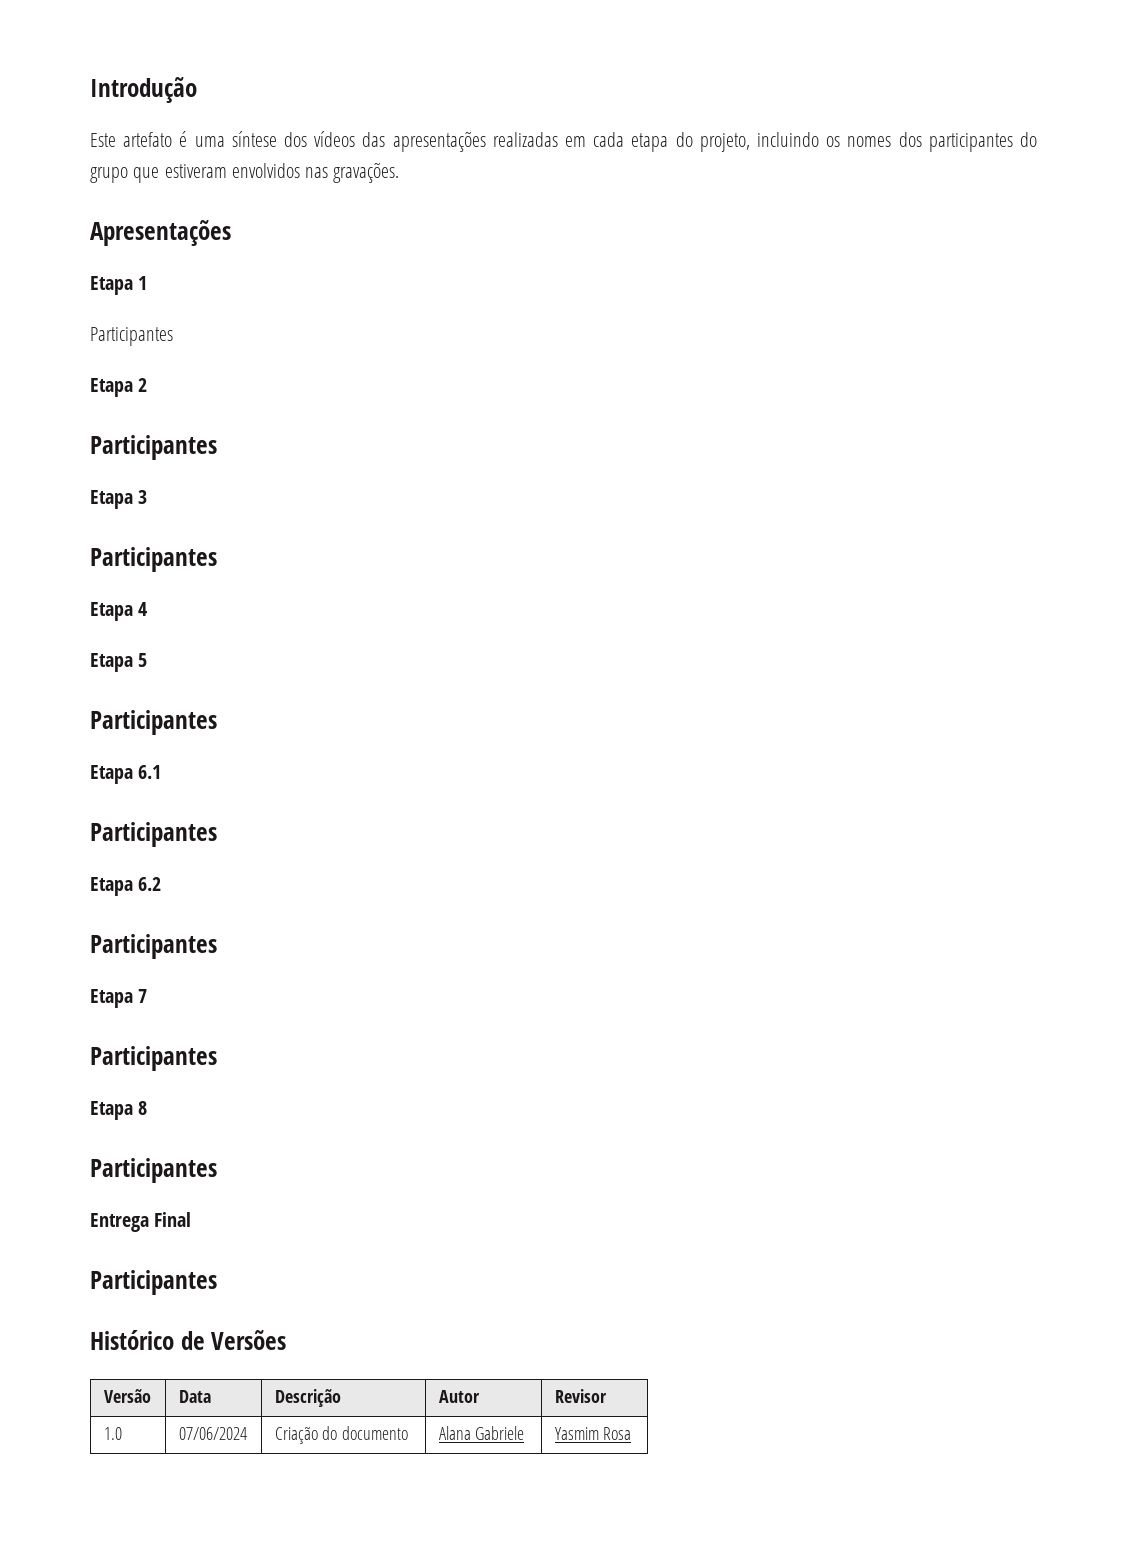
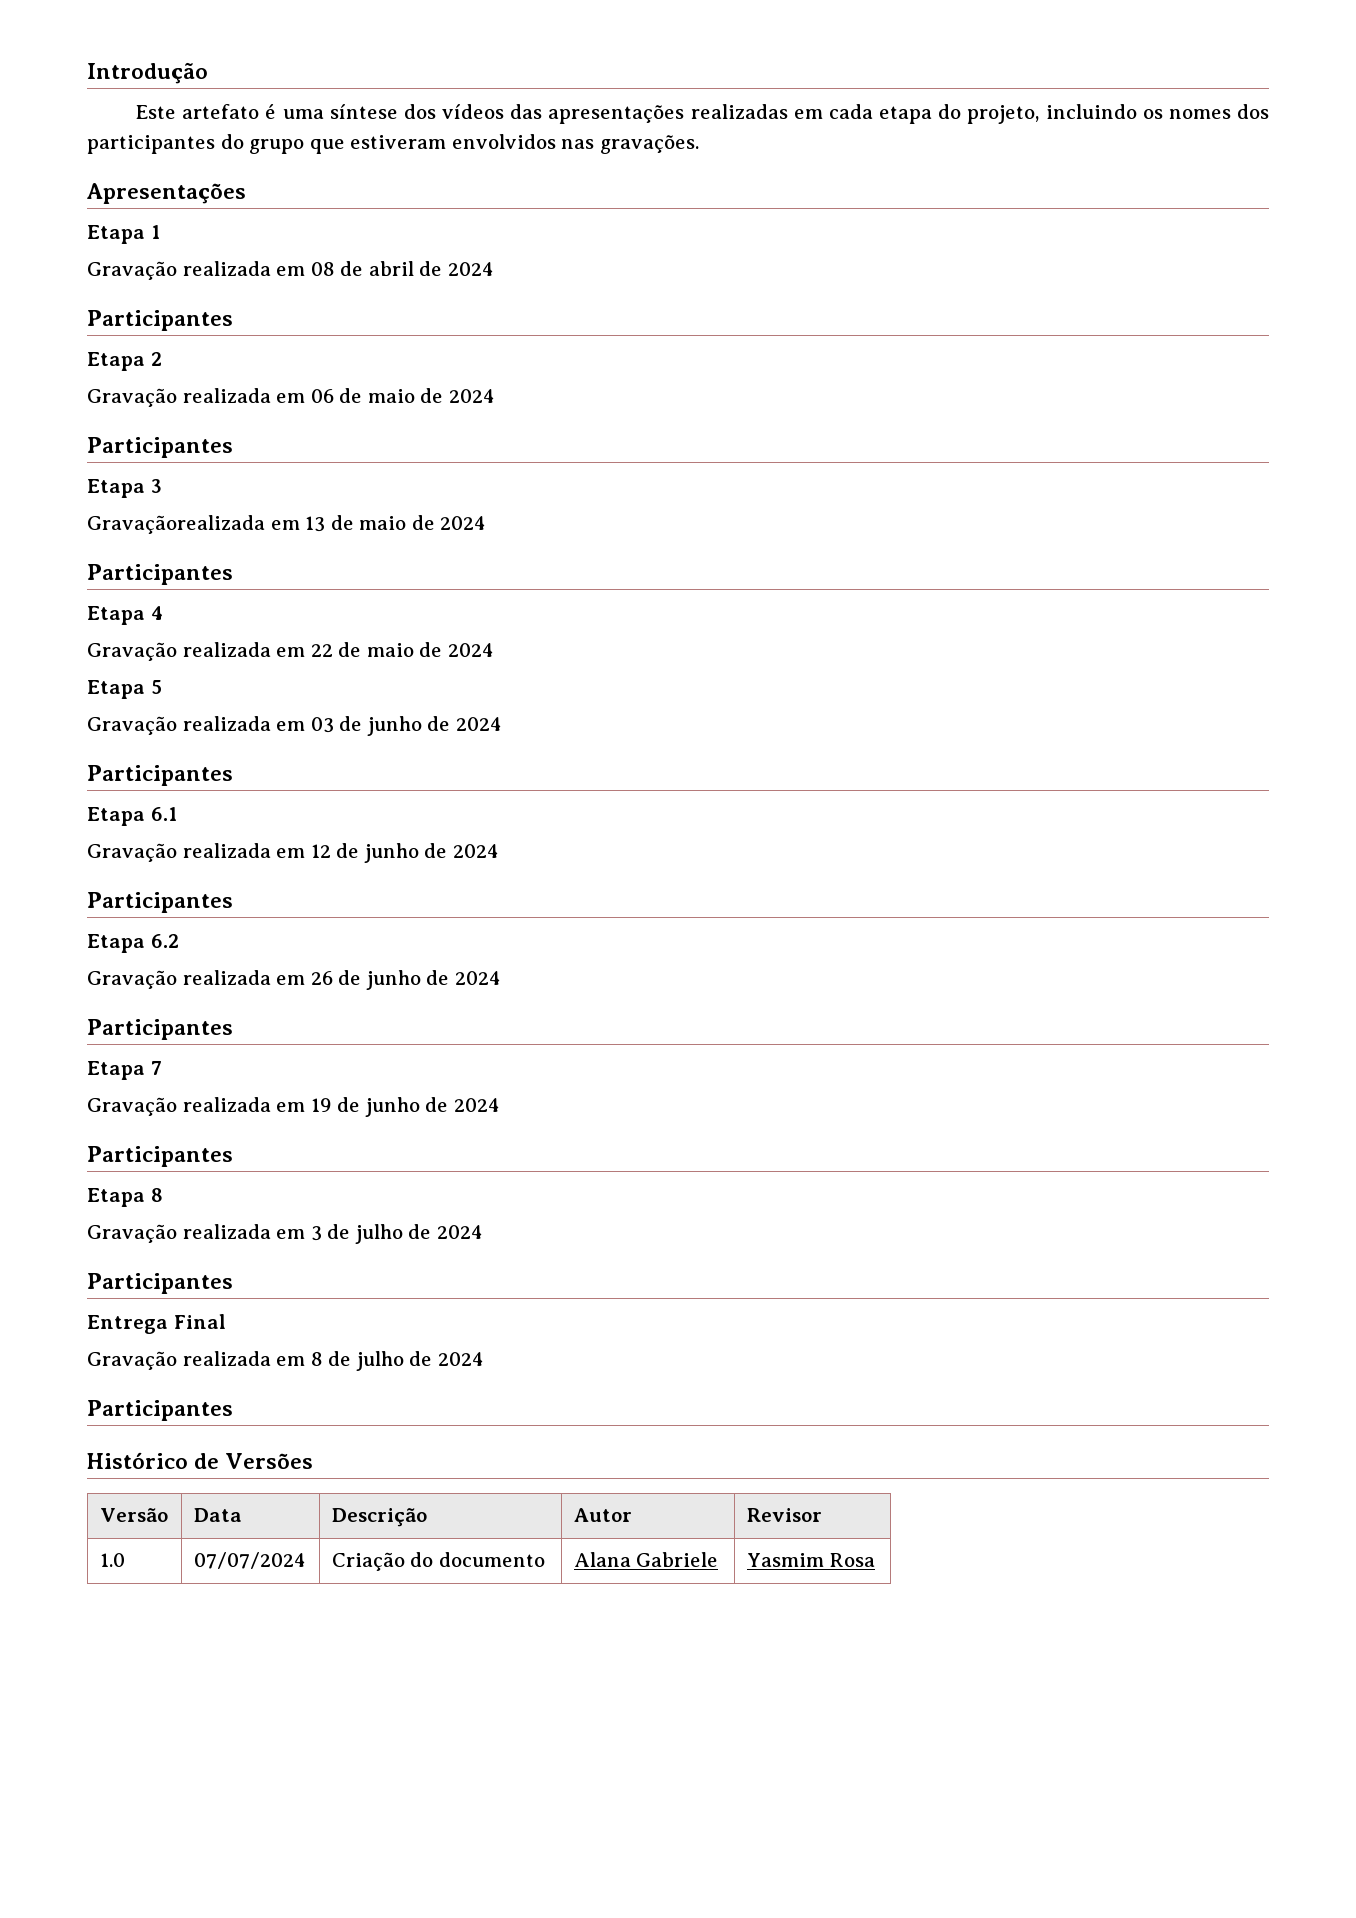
  Etapa 1
+ Gravação realizada em 08 de abril de 2024
  Participantes
  Etapa 2
+ Gravação realizada em 06 de maio de 2024
  Participantes
  Etapa 3
+ Gravaçãorealizada em 13 de maio de 2024
  Participantes
  Etapa 4
+ Gravação realizada em 22 de maio de 2024
  Etapa 5
+ Gravação realizada em 03 de junho de 2024
  Participantes
  Etapa 6.1
+ Gravação realizada em 12 de junho de 2024
  Participantes
  Etapa 6.2
+ Gravação realizada em 26 de junho de 2024
  Participantes
  Etapa 7
+ Gravação realizada em 19 de junho de 2024
  Participantes
  Etapa 8
+ Gravação realizada em 3 de julho de 2024
  Participantes
  Entrega Final
+ Gravação realizada em 8 de julho de 2024
- 1.0 | 07/06/2024 | Criação do documento | Alana Gabriele | Yasmim Rosa
+ 1.0 | 07/07/2024 | Criação do documento | Alana Gabriele | Yasmim Rosa

